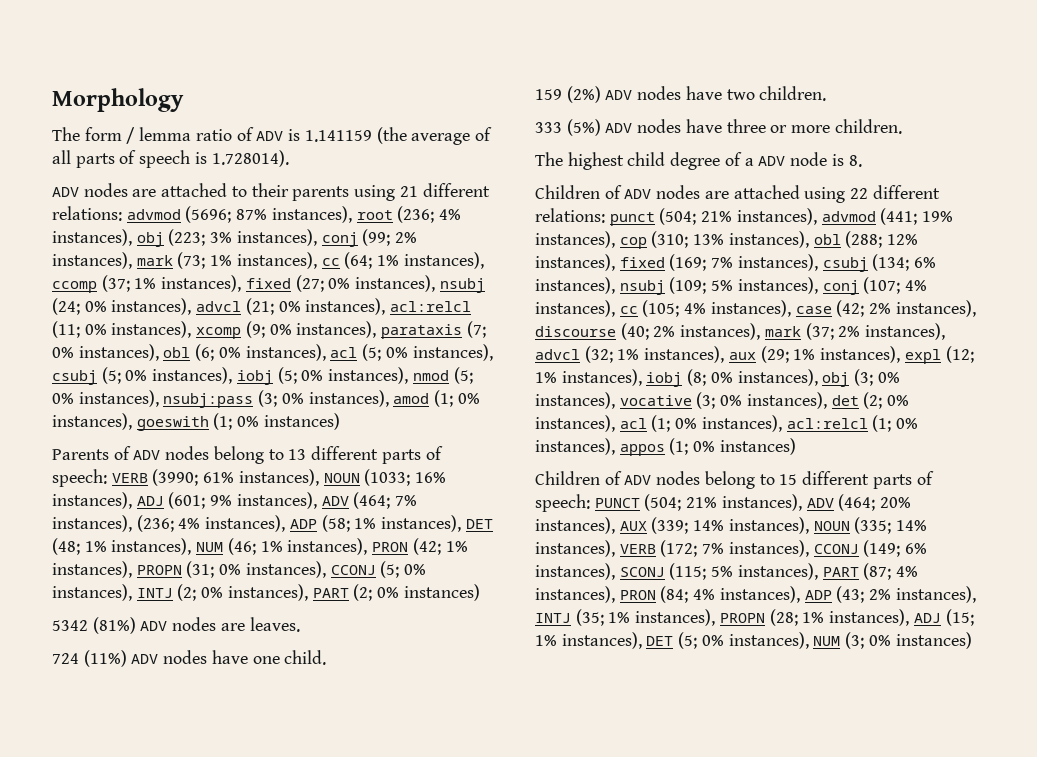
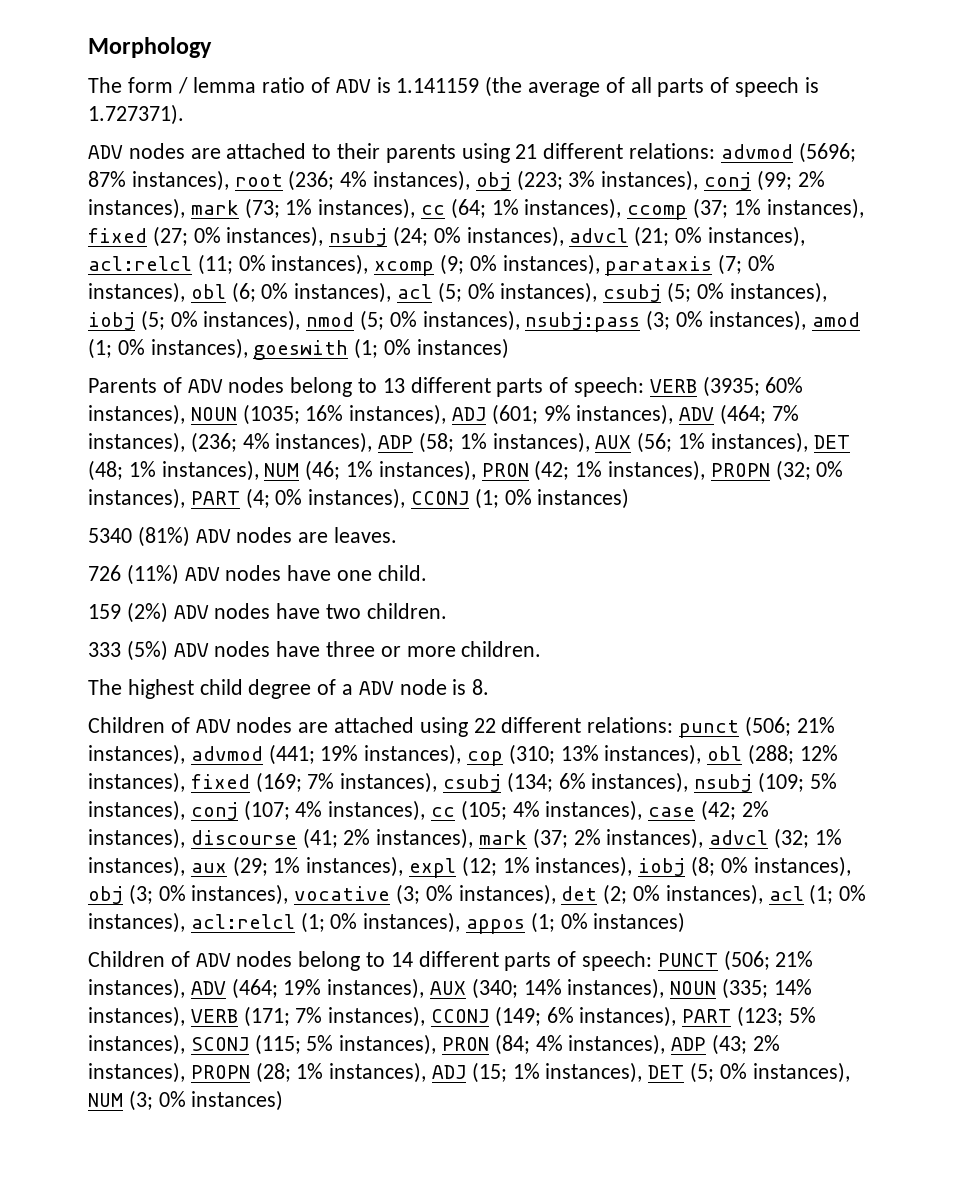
- The form / lemma ratio of ADV is 1.141159 (the average of all parts of speech is 1.728014).
+ The form / lemma ratio of ADV is 1.141159 (the average of all parts of speech is 1.727371).
- Parents of ADV nodes belong to 13 different parts of speech: VERB (3990; 61% instances), NOUN (1033; 16% instances), ADJ (601; 9% instances), ADV (464; 7% instances), (236; 4% instances), ADP (58; 1% instances), DET (48; 1% instances), NUM (46; 1% instances), PRON (42; 1% instances), PROPN (31; 0% instances), CCONJ (5; 0% instances), INTJ (2; 0% instances), PART (2; 0% instances)
- 5342 (81%) ADV nodes are leaves.
+ Parents of ADV nodes belong to 13 different parts of speech: VERB (3935; 60% instances), NOUN (1035; 16% instances), ADJ (601; 9% instances), ADV (464; 7% instances), (236; 4% instances), ADP (58; 1% instances), AUX (56; 1% instances), DET (48; 1% instances), NUM (46; 1% instances), PRON (42; 1% instances), PROPN (32; 0% instances), PART (4; 0% instances), CCONJ (1; 0% instances)
+ 5340 (81%) ADV nodes are leaves.
- 724 (11%) ADV nodes have one child.
+ 726 (11%) ADV nodes have one child.
- punct (504;
+ punct (506;
- 2% instances), discourse (40;
+ 2% instances), discourse (41;
- Children of ADV nodes belong to 15 different parts of speech: PUNCT (504; 21% instances), ADV (464; 20% instances), AUX (339; 14% instances), NOUN (335; 14% instances), VERB (172; 7% instances), CCONJ (149; 6% instances), SCONJ (115; 5% instances), PART (87; 4% instances), PRON (84; 4% instances), ADP (43; 2% instances), INTJ (35; 1% instances), PROPN (28; 1% instances), ADJ (15; 1% instances), DET (5; 0% instances), NUM (3; 0% instances)
+ Children of ADV nodes belong to 14 different parts of speech: PUNCT (506; 21% instances), ADV (464; 19% instances), AUX (340; 14% instances), NOUN (335; 14% instances), VERB (171; 7% instances), CCONJ (149; 6% instances), PART (123; 5% instances), SCONJ (115; 5% instances), PRON (84; 4% instances), ADP (43; 2% instances), PROPN (28; 1% instances), ADJ (15; 1% instances), DET (5; 0% instances), NUM (3; 0% instances)

